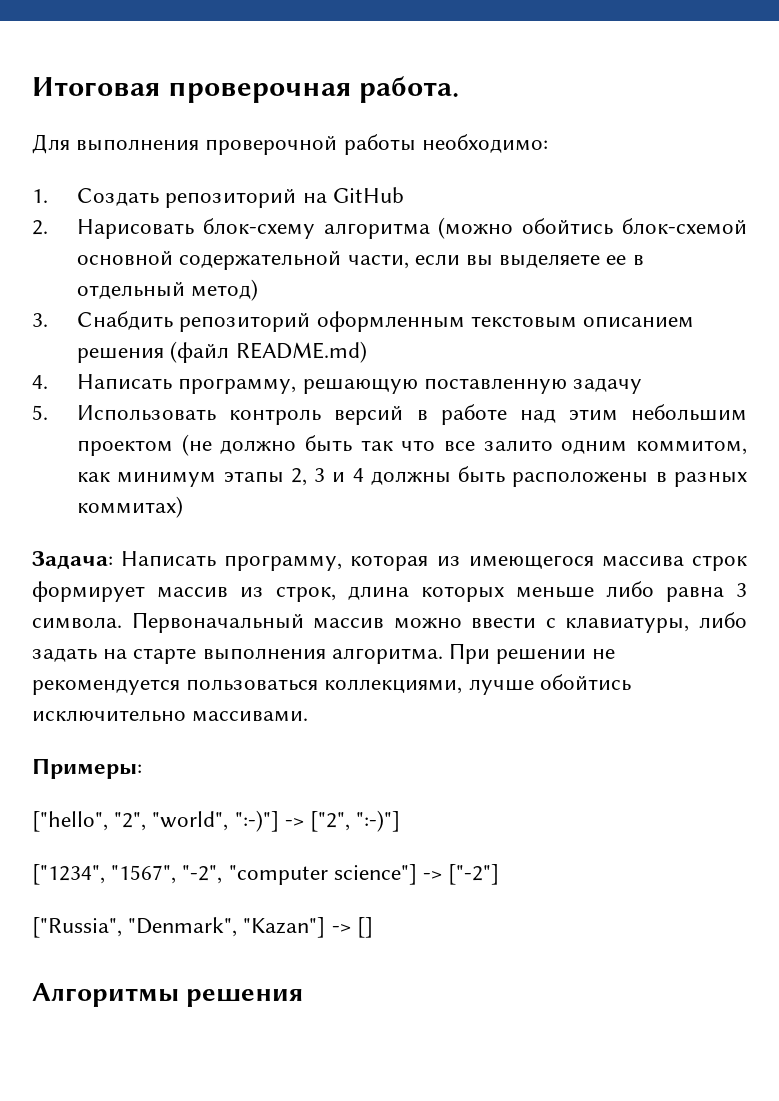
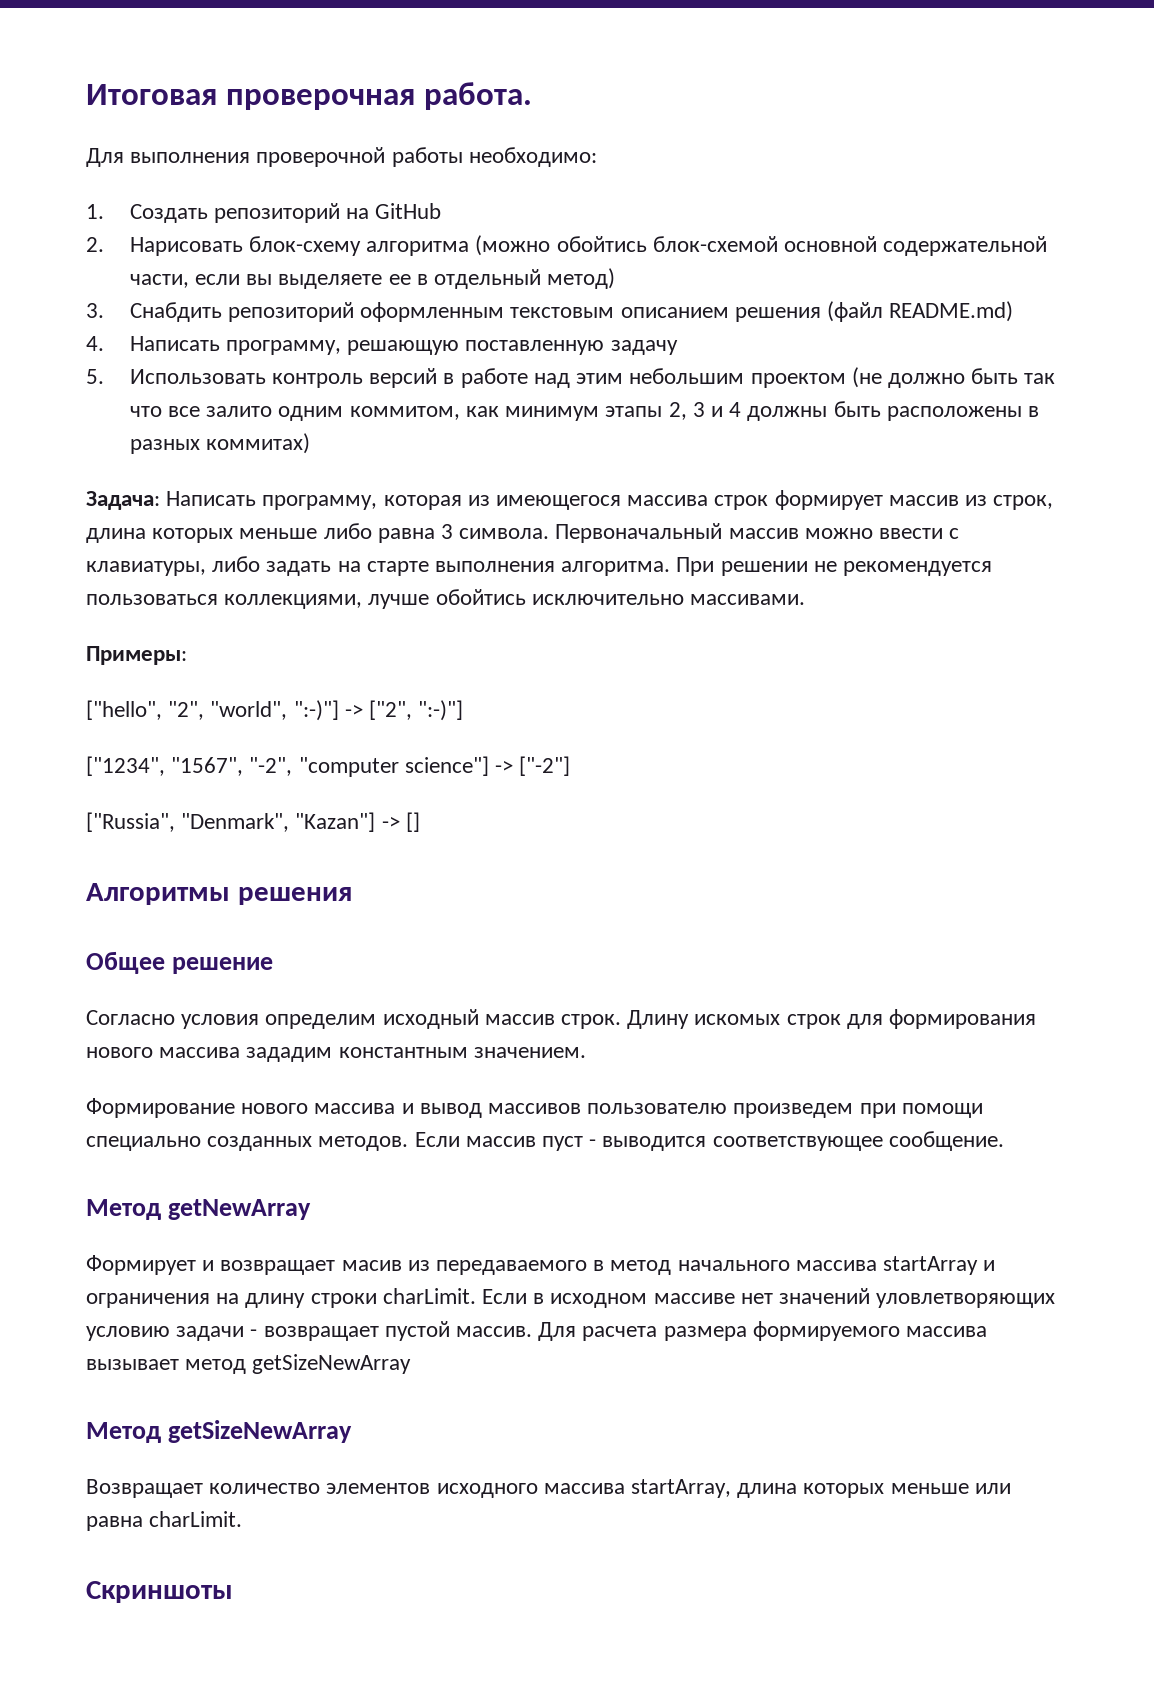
+ Общее решение
+ Согласно условия определим исходный массив строк. Длину искомых строк для формирования нового массива зададим константным значением.
+ Формирование нового массива и вывод массивов пользователю произведем при помощи специально созданных методов. Если массив пуст - выводится соответствующее сообщение.
+ Метод getNewArray
+ Формирует и возвращает масив из передаваемого в метод начального массива startArray и ограничения на длину строки charLimit. Если в исходном массиве нет значений уловлетворяющих условию задачи - возвращает пустой массив. Для расчета размера формируемого массива вызывает метод getSizeNewArray
+ Метод getSizeNewArray
+ Возвращает количество элементов исходного массива startArray, длина которых меньше или равна charLimit.
+ Скриншоты

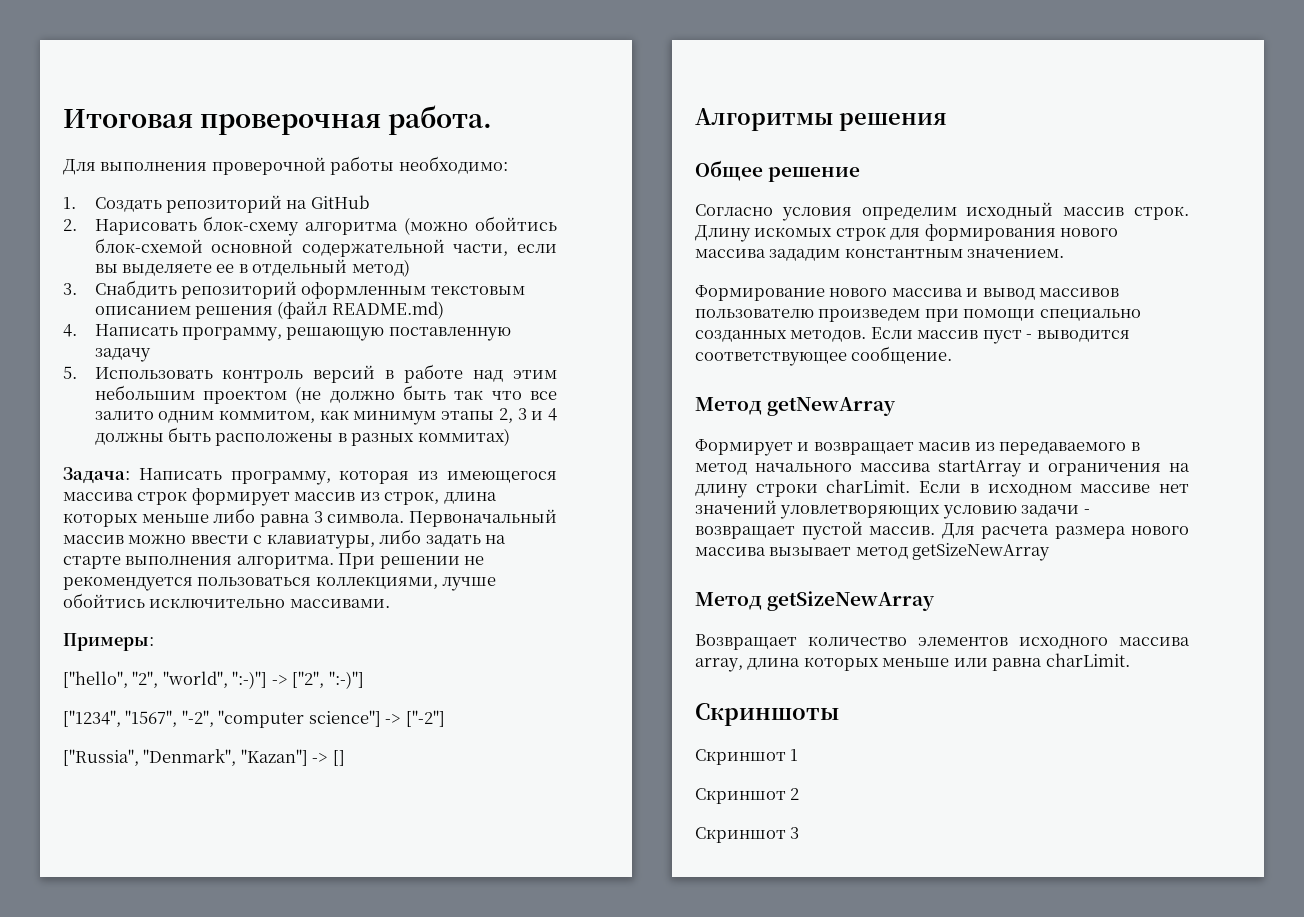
- Для расчета размера формируемого массива вызывает метод getSizeNewArray
+ Для расчета размера нового массива вызывает метод getSizeNewArray
- Возвращает количество элементов исходного массива startArray, длина которых меньше или равна charLimit.
+ Возвращает количество элементов исходного массива array, длина которых меньше или равна charLimit.
+ Скриншот 1
+ Скриншот 2
+ Скриншот 3

